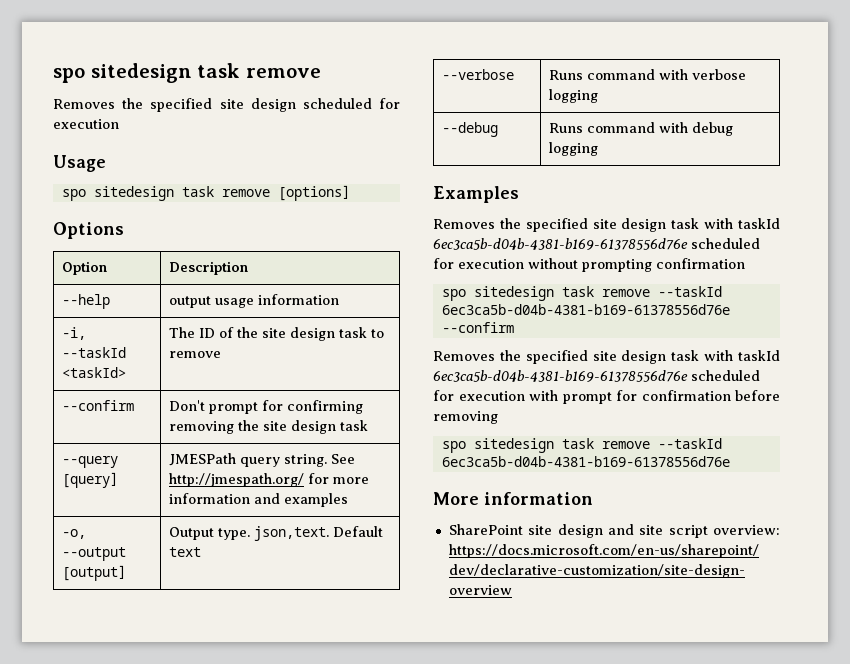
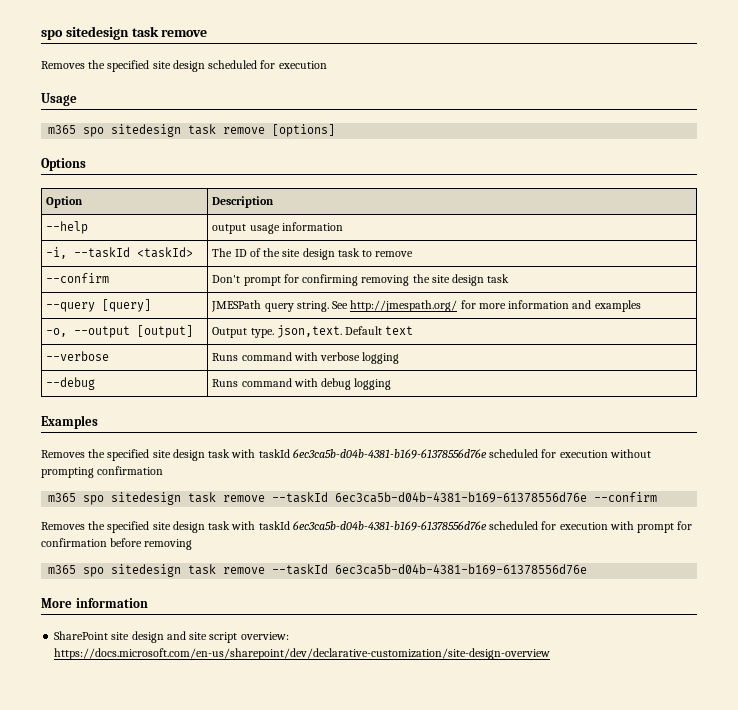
- spo sitedesign task remove [options]
+ m365 spo sitedesign task remove [options]
- spo sitedesign task remove --taskId 6ec3ca5b-d04b-4381-b169-61378556d76e --confirm
+ m365 spo sitedesign task remove --taskId 6ec3ca5b-d04b-4381-b169-61378556d76e --confirm
  Removes the specified site design task with taskId 6ec3ca5b-d04b-4381-b169-61378556d76e scheduled for execution with prompt for confirmation before removing
- spo sitedesign task remove --taskId 6ec3ca5b-d04b-4381-b169-61378556d76e
+ m365 spo sitedesign task remove --taskId 6ec3ca5b-d04b-4381-b169-61378556d76e

